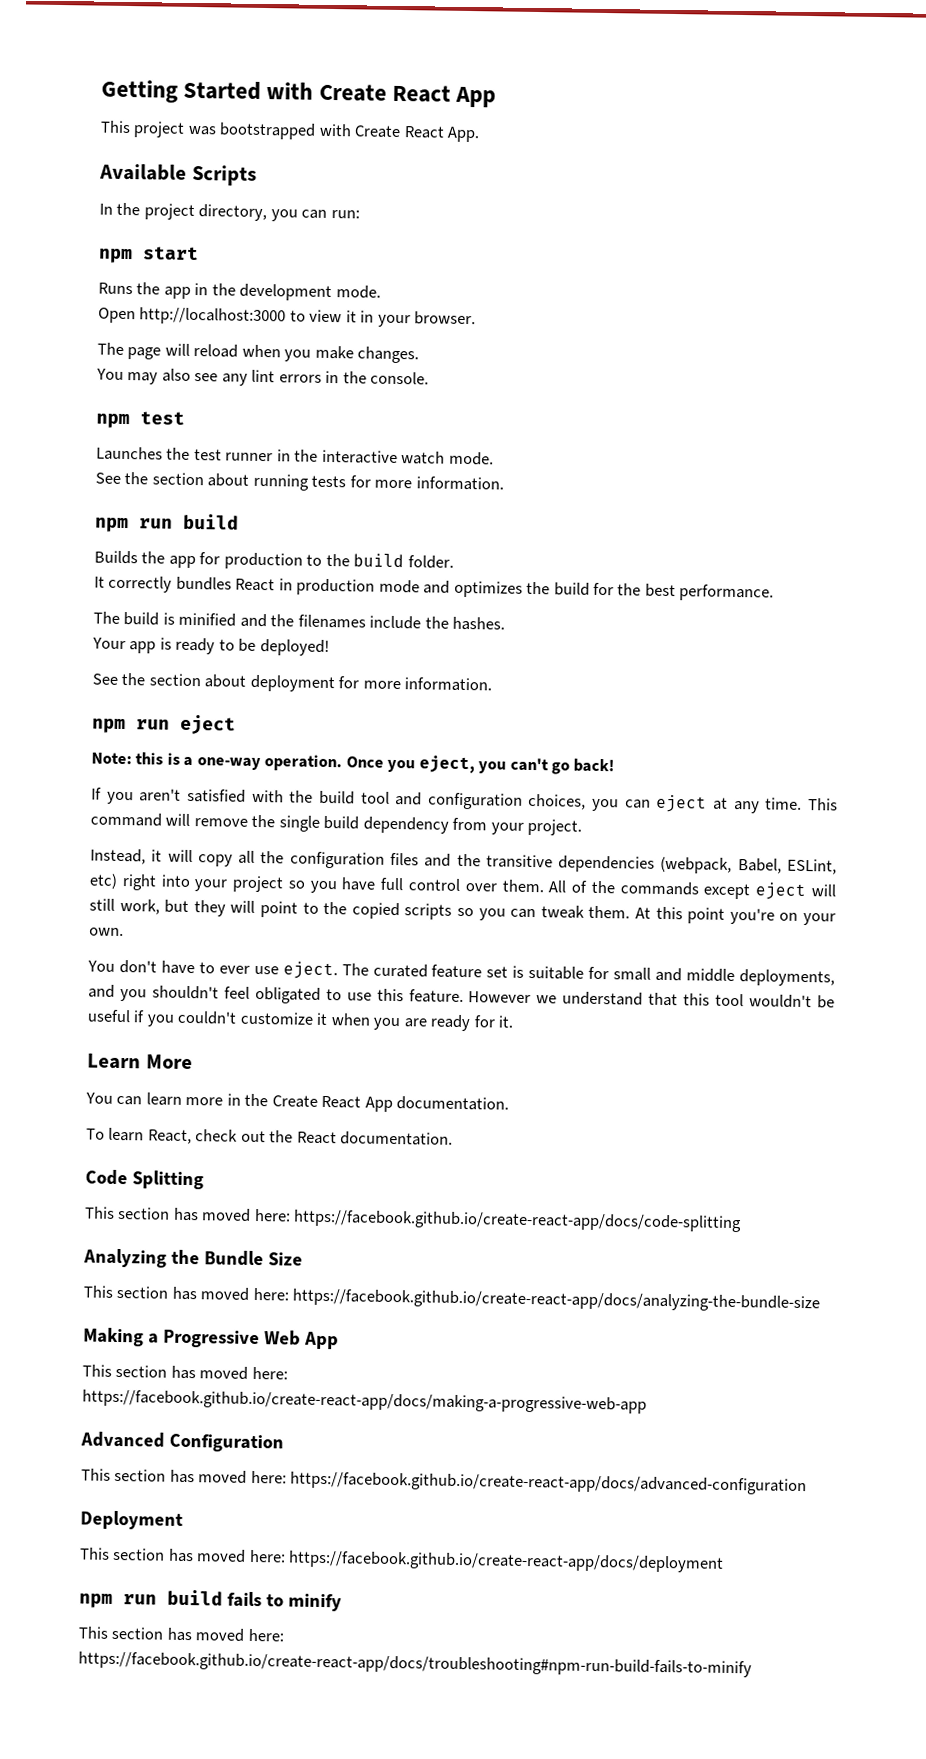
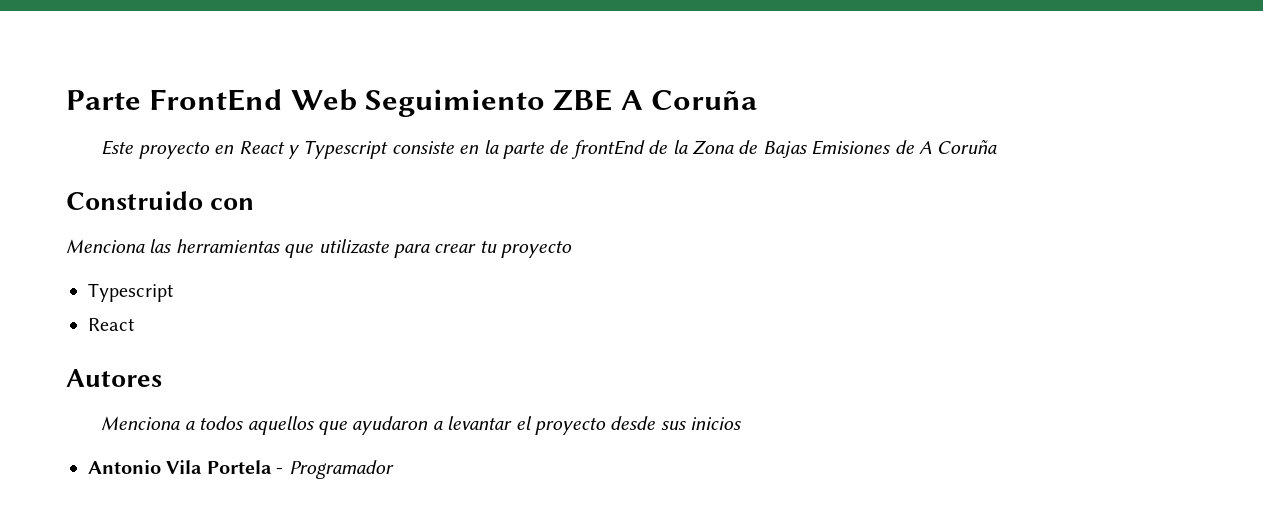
- Getting Started with Create React App
- This project was bootstrapped with Create React App.
- Available Scripts
- In the project directory, you can run:
- npm start
- Runs the app in the development mode.
- Open http://localhost:3000 to view it in your browser.
- The page will reload when you make changes.
- You may also see any lint errors in the console.
- npm test
- Launches the test runner in the interactive watch mode.
- See the section about running tests for more information.
- npm run build
- Builds the app for production to the build folder.
- It correctly bundles React in production mode and optimizes the build for the best performance.
- The build is minified and the filenames include the hashes.
- Your app is ready to be deployed!
- See the section about deployment for more information.
- npm run eject
- Note: this is a one-way operation. Once you eject, you can't go back!
- If you aren't satisfied with the build tool and configuration choices, you can eject at any time. This command will remove the single build dependency from your project.
- Instead, it will copy all the configuration files and the transitive dependencies (webpack, Babel, ESLint, etc) right into your project so you have full control over them. All of the commands except eject will still work, but they will point to the copied scripts so you can tweak them. At this point you're on your own.
- You don't have to ever use eject. The curated feature set is suitable for small and middle deployments, and you shouldn't feel obligated to use this feature. However we understand that this tool wouldn't be useful if you couldn't customize it when you are ready for it.
- Learn More
- You can learn more in the Create React App documentation.
- To learn React, check out the React documentation.
- Code Splitting
- This section has moved here: https://facebook.github.io/create-react-app/docs/code-splitting
- Analyzing the Bundle Size
- This section has moved here: https://facebook.github.io/create-react-app/docs/analyzing-the-bundle-size
- Making a Progressive Web App
- This section has moved here: https://facebook.github.io/create-react-app/docs/making-a-progressive-web-app
- Advanced Configuration
- This section has moved here: https://facebook.github.io/create-react-app/docs/advanced-configuration
- Deployment
- This section has moved here: https://facebook.github.io/create-react-app/docs/deployment
- npm run build fails to minify
- This section has moved here: https://facebook.github.io/create-react-app/docs/troubleshooting#npm-run-build-fails-to-minify
+ Parte FrontEnd Web Seguimiento ZBE A Coruña
+ Este proyecto en React y Typescript consiste en la parte de frontEnd de la Zona de Bajas Emisiones de A Coruña
+ Construido con
+ Menciona las herramientas que utilizaste para crear tu proyecto
+ Typescript
+ React
+ Autores
+ Menciona a todos aquellos que ayudaron a levantar el proyecto desde sus inicios
+ Antonio Vila Portela - Programador

